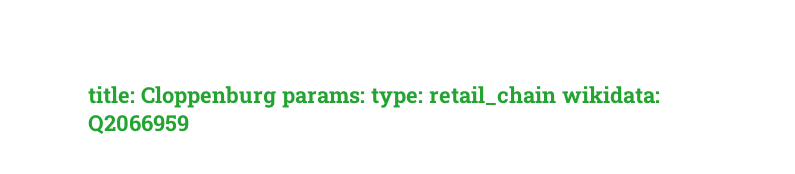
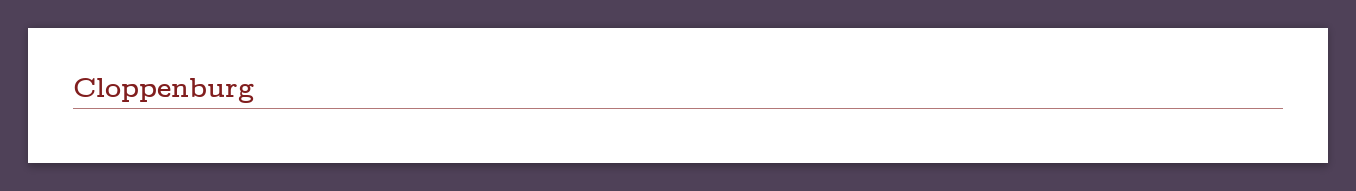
- title: Cloppenburg params: type: retail_chain wikidata: Q2066959
+ Cloppenburg

